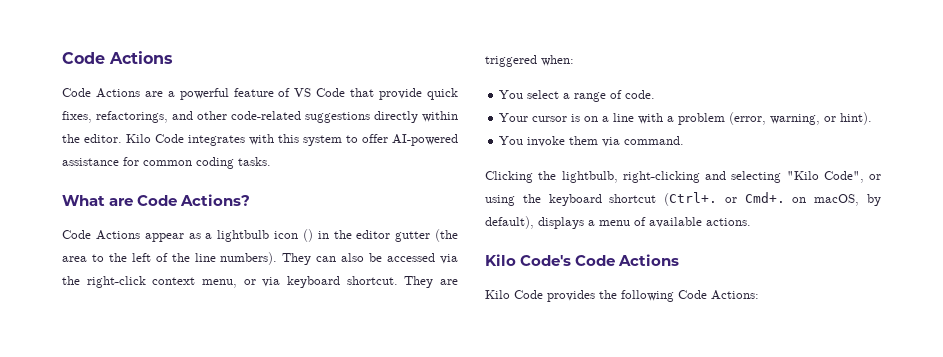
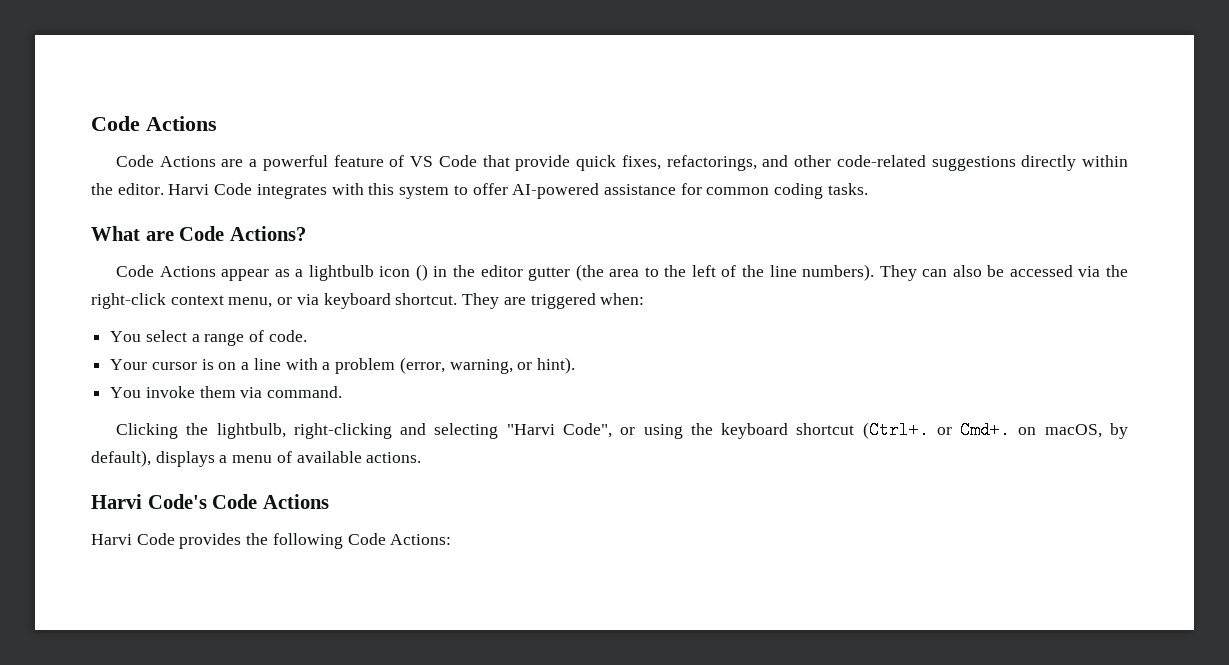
- Kilo Code integrates with this system to offer AI-powered assistance for common coding tasks.
+ Harvi Code integrates with this system to offer AI-powered assistance for common coding tasks.
- Clicking the lightbulb, right-clicking and selecting "Kilo Code", or using the keyboard shortcut (Ctrl+. or Cmd+. on macOS, by default), displays a menu of available actions.
+ Clicking the lightbulb, right-clicking and selecting "Harvi Code", or using the keyboard shortcut (Ctrl+. or Cmd+. on macOS, by default), displays a menu of available actions.
- Kilo Code's Code Actions
+ Harvi Code's Code Actions
- Kilo Code provides the following Code Actions:
+ Harvi Code provides the following Code Actions:

